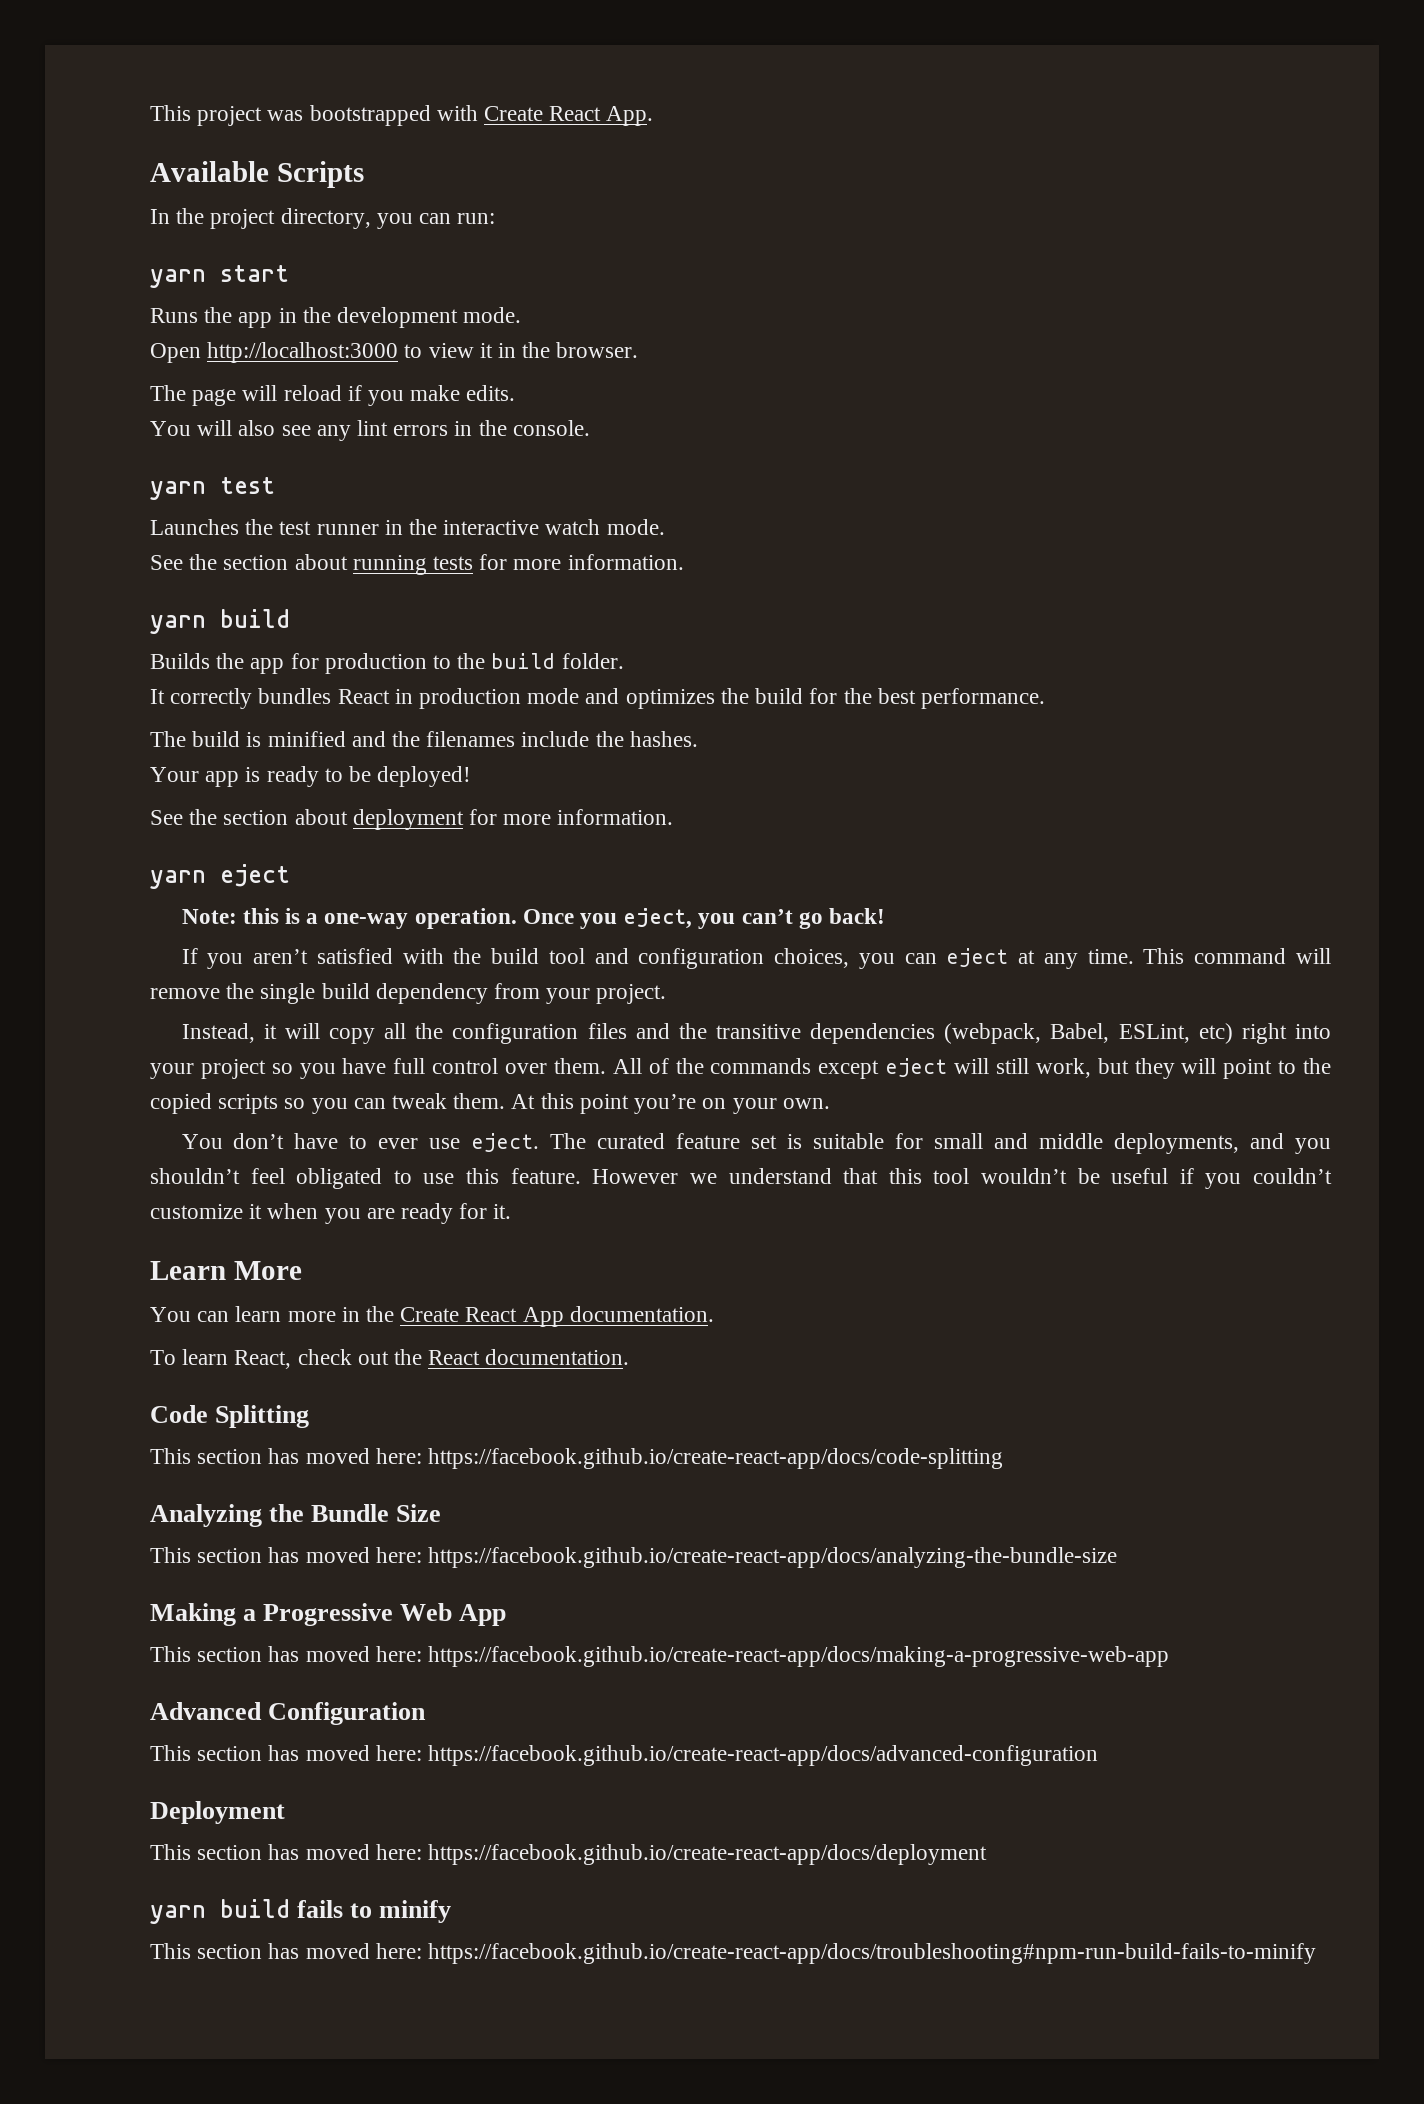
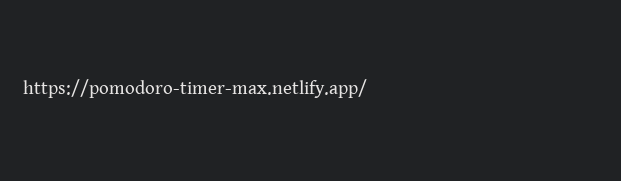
- This project was bootstrapped with Create React App.
- Available Scripts
- In the project directory, you can run:
- yarn start
- Runs the app in the development mode.
- Open http://localhost:3000 to view it in the browser.
- The page will reload if you make edits.
- You will also see any lint errors in the console.
- yarn test
- Launches the test runner in the interactive watch mode.
- See the section about running tests for more information.
- yarn build
- Builds the app for production to the build folder.
- It correctly bundles React in production mode and optimizes the build for the best performance.
- The build is minified and the filenames include the hashes.
- Your app is ready to be deployed!
- See the section about deployment for more information.
- yarn eject
- Note: this is a one-way operation. Once you eject, you can’t go back!
- If you aren’t satisfied with the build tool and configuration choices, you can eject at any time. This command will remove the single build dependency from your project.
- Instead, it will copy all the configuration files and the transitive dependencies (webpack, Babel, ESLint, etc) right into your project so you have full control over them. All of the commands except eject will still work, but they will point to the copied scripts so you can tweak them. At this point you’re on your own.
- You don’t have to ever use eject. The curated feature set is suitable for small and middle deployments, and you shouldn’t feel obligated to use this feature. However we understand that this tool wouldn’t be useful if you couldn’t customize it when you are ready for it.
- Learn More
- You can learn more in the Create React App documentation.
- To learn React, check out the React documentation.
- Code Splitting
- This section has moved here: https://facebook.github.io/create-react-app/docs/code-splitting
- Analyzing the Bundle Size
- This section has moved here: https://facebook.github.io/create-react-app/docs/analyzing-the-bundle-size
- Making a Progressive Web App
- This section has moved here: https://facebook.github.io/create-react-app/docs/making-a-progressive-web-app
- Advanced Configuration
- This section has moved here: https://facebook.github.io/create-react-app/docs/advanced-configuration
- Deployment
- This section has moved here: https://facebook.github.io/create-react-app/docs/deployment
- yarn build fails to minify
- This section has moved here: https://facebook.github.io/create-react-app/docs/troubleshooting#npm-run-build-fails-to-minify
+ https://pomodoro-timer-max.netlify.app/

